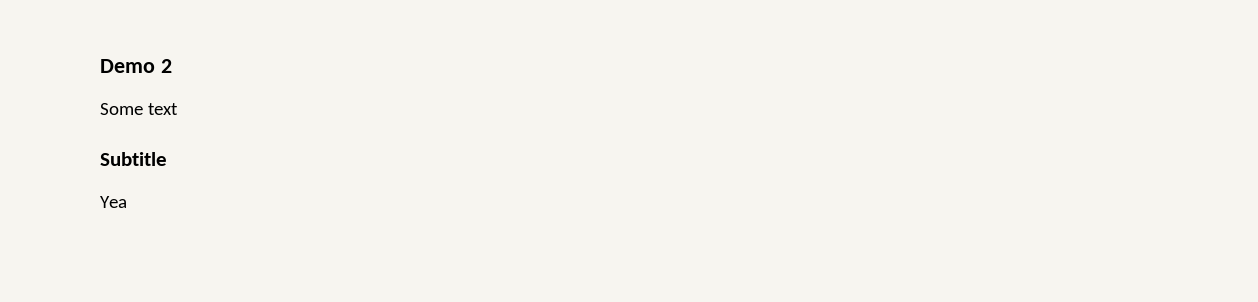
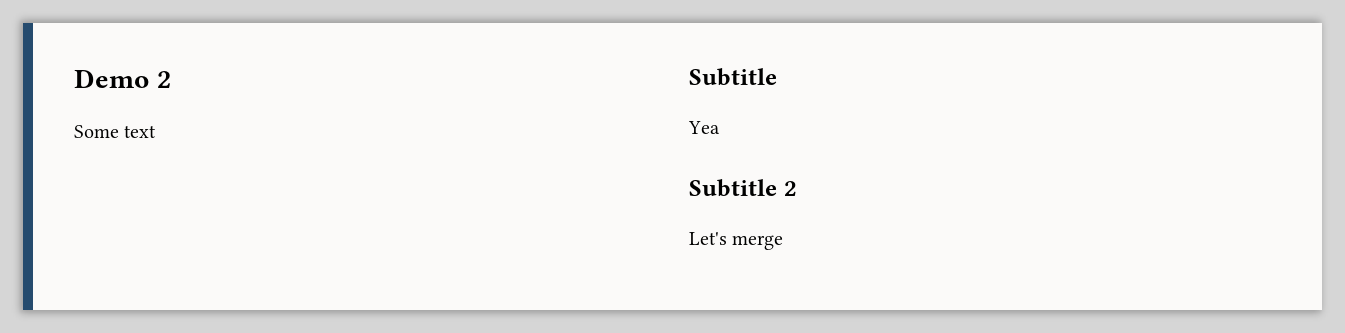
+ Subtitle 2
+ Let's merge

